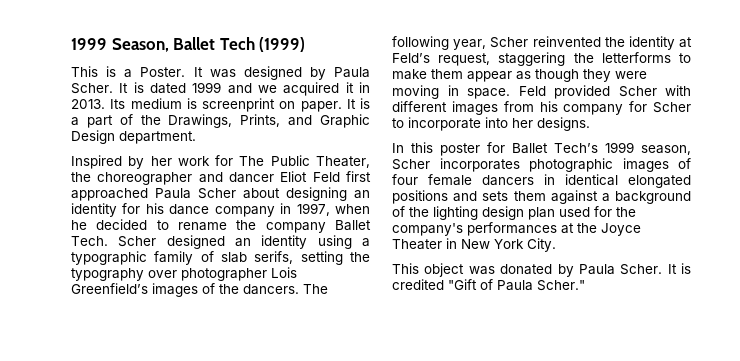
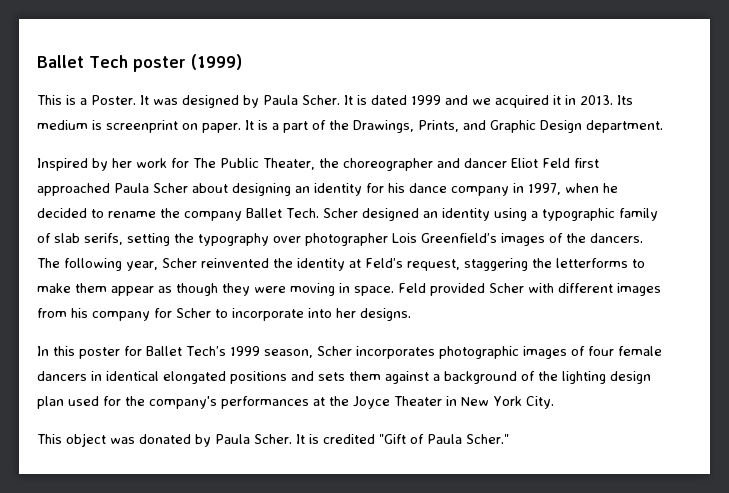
- 1999 Season, Ballet Tech (1999)
+ Ballet Tech poster (1999)

